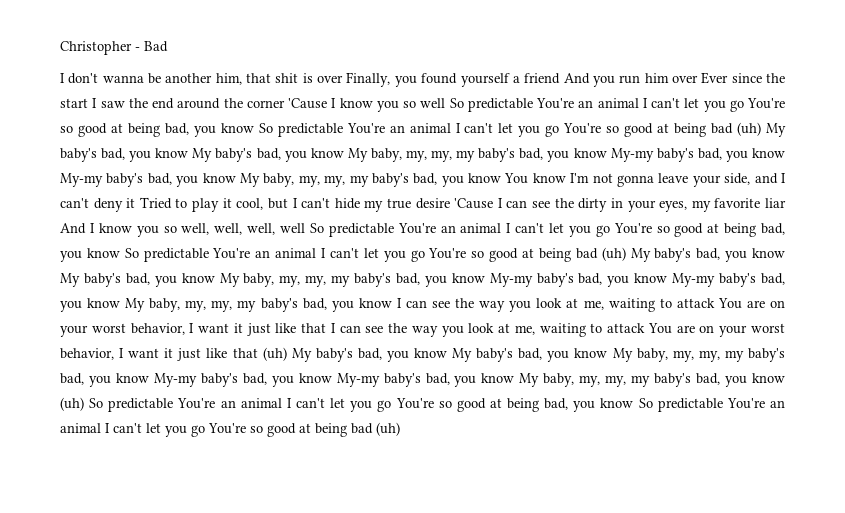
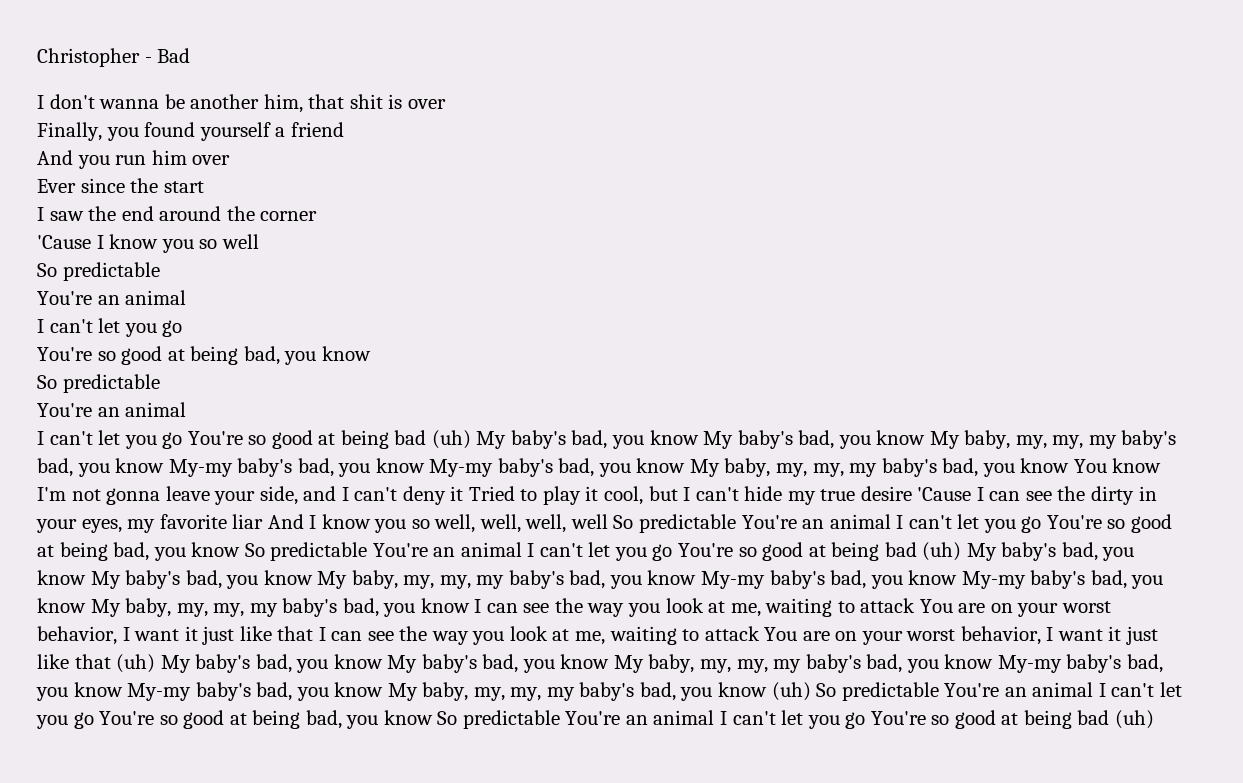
- I don't wanna be another him, that shit is over Finally, you found yourself a friend And you run him over Ever since the start I saw the end around the corner 'Cause I know you so well So predictable You're an animal I can't let you go You're so good at being bad, you know So predictable You're an animal I can't let you go You're so good at being bad (uh) My baby's bad, you know My baby's bad, you know My baby, my, my, my baby's bad, you know My-my baby's bad, you know My-my baby's bad, you know My baby, my, my, my baby's bad, you know You know I'm not gonna leave your side, and I can't deny it Tried to play it cool, but I can't hide my true desire 'Cause I can see the dirty in your eyes, my favorite liar And I know you so well, well, well, well So predictable You're an animal I can't let you go You're so good at being bad, you know So predictable You're an animal I can't let you go You're so good at being bad (uh) My baby's bad, you know My baby's bad, you know My baby, my, my, my baby's bad, you know My-my baby's bad, you know My-my baby's bad, you know My baby, my, my, my baby's bad, you know I can see the way you look at me, waiting to attack You are on your worst behavior, I want it just like that I can see the way you look at me, waiting to attack You are on your worst behavior, I want it just like that (uh) My baby's bad, you know My baby's bad, you know My baby, my, my, my baby's bad, you know My-my baby's bad, you know My-my baby's bad, you know My baby, my, my, my baby's bad, you know (uh) So predictable You're an animal I can't let you go You're so good at being bad, you know So predictable You're an animal I can't let you go You're so good at being bad (uh)
+ I don't wanna be another him, that shit is over
+ Finally, you found yourself a friend
+ And you run him over
+ Ever since the start
+ I saw the end around the corner
+ 'Cause I know you so well
+ So predictable
+ You're an animal
+ I can't let you go
+ You're so good at being bad, you know
+ So predictable
+ You're an animal
+ I can't let you go You're so good at being bad (uh) My baby's bad, you know My baby's bad, you know My baby, my, my, my baby's bad, you know My-my baby's bad, you know My-my baby's bad, you know My baby, my, my, my baby's bad, you know You know I'm not gonna leave your side, and I can't deny it Tried to play it cool, but I can't hide my true desire 'Cause I can see the dirty in your eyes, my favorite liar And I know you so well, well, well, well So predictable You're an animal I can't let you go You're so good at being bad, you know So predictable You're an animal I can't let you go You're so good at being bad (uh) My baby's bad, you know My baby's bad, you know My baby, my, my, my baby's bad, you know My-my baby's bad, you know My-my baby's bad, you know My baby, my, my, my baby's bad, you know I can see the way you look at me, waiting to attack You are on your worst behavior, I want it just like that I can see the way you look at me, waiting to attack You are on your worst behavior, I want it just like that (uh) My baby's bad, you know My baby's bad, you know My baby, my, my, my baby's bad, you know My-my baby's bad, you know My-my baby's bad, you know My baby, my, my, my baby's bad, you know (uh) So predictable You're an animal I can't let you go You're so good at being bad, you know So predictable You're an animal I can't let you go You're so good at being bad (uh)

